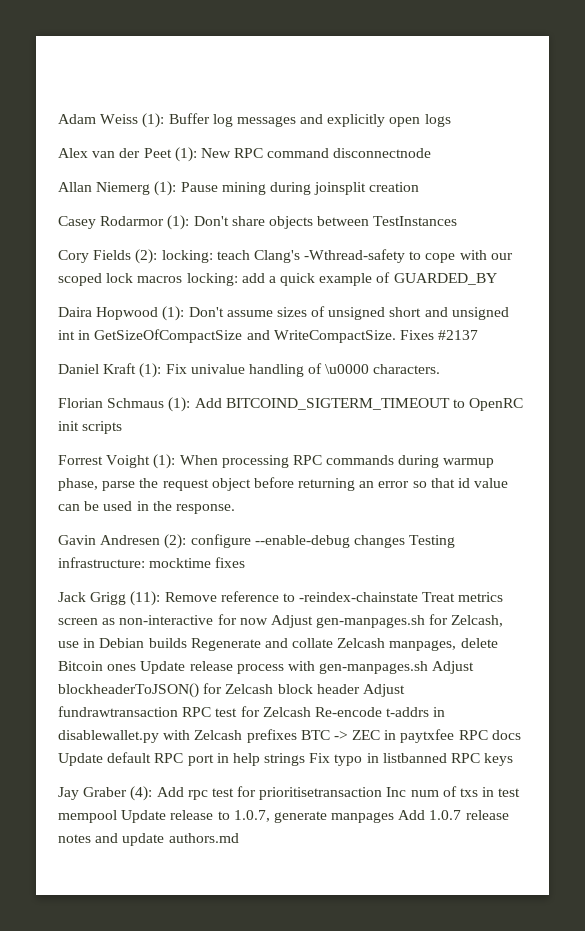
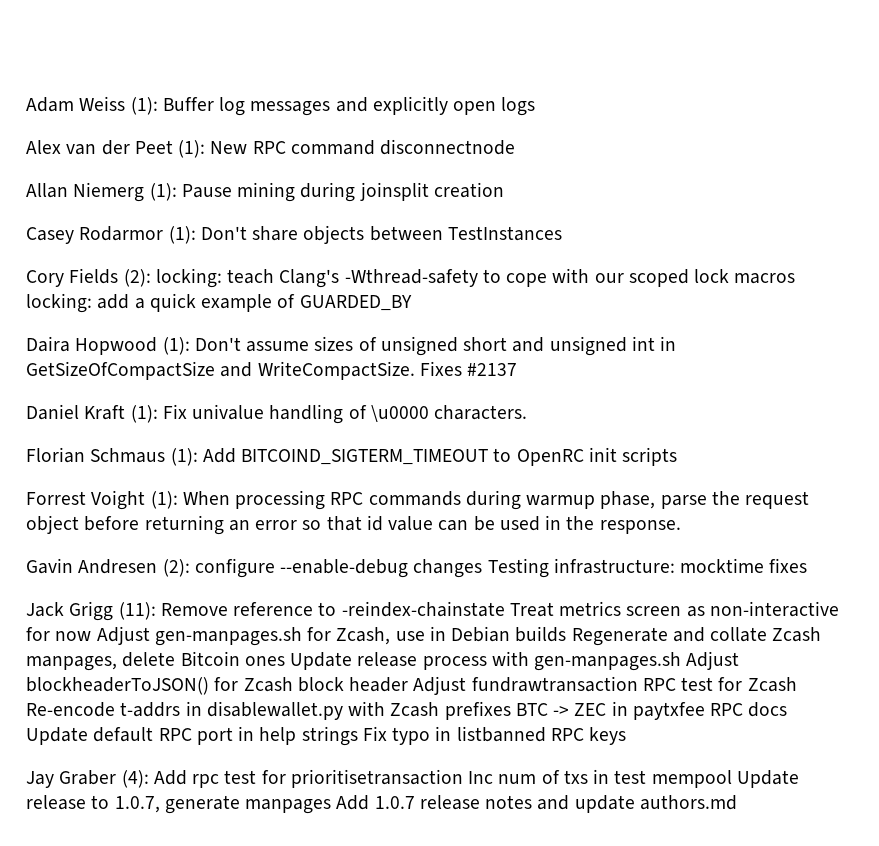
- Remove reference to -reindex-chainstate Treat metrics screen as non-interactive for now Adjust gen-manpages.sh for Zelcash, use in Debian builds Regenerate and collate Zelcash manpages, delete Bitcoin ones Update release process with gen-manpages.sh Adjust blockheaderToJSON() for Zelcash block header Adjust fundrawtransaction RPC test for Zelcash Re-encode t-addrs in disablewallet.py with Zelcash prefixes BTC -> ZEC in paytxfee RPC docs Update default RPC port in help strings Fix typo in listbanned RPC keys
+ Remove reference to -reindex-chainstate Treat metrics screen as non-interactive for now Adjust gen-manpages.sh for Zcash, use in Debian builds Regenerate and collate Zcash manpages, delete Bitcoin ones Update release process with gen-manpages.sh Adjust blockheaderToJSON() for Zcash block header Adjust fundrawtransaction RPC test for Zcash Re-encode t-addrs in disablewallet.py with Zcash prefixes BTC -> ZEC in paytxfee RPC docs Update default RPC port in help strings Fix typo in listbanned RPC keys

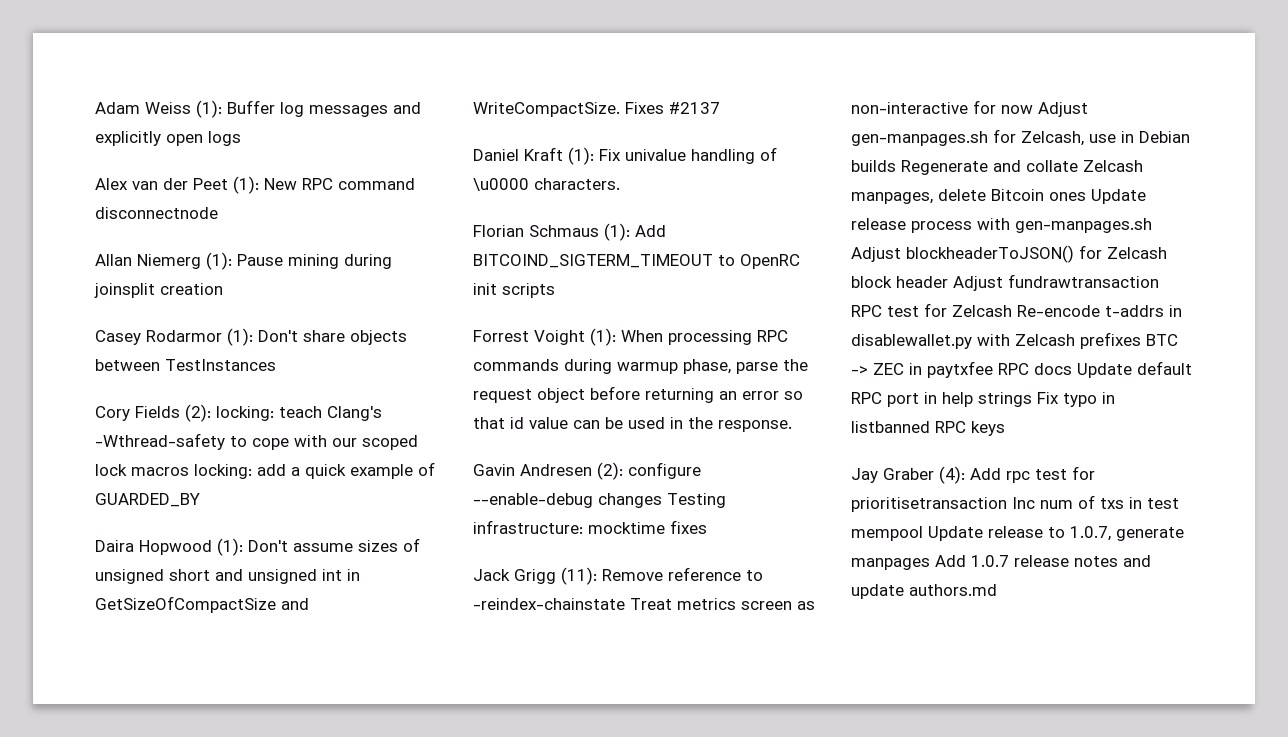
- Remove reference to -reindex-chainstate Treat metrics screen as non-interactive for now Adjust gen-manpages.sh for Zcash, use in Debian builds Regenerate and collate Zcash manpages, delete Bitcoin ones Update release process with gen-manpages.sh Adjust blockheaderToJSON() for Zcash block header Adjust fundrawtransaction RPC test for Zcash Re-encode t-addrs in disablewallet.py with Zcash prefixes BTC -> ZEC in paytxfee RPC docs Update default RPC port in help strings Fix typo in listbanned RPC keys
+ Remove reference to -reindex-chainstate Treat metrics screen as non-interactive for now Adjust gen-manpages.sh for Zelcash, use in Debian builds Regenerate and collate Zelcash manpages, delete Bitcoin ones Update release process with gen-manpages.sh Adjust blockheaderToJSON() for Zelcash block header Adjust fundrawtransaction RPC test for Zelcash Re-encode t-addrs in disablewallet.py with Zelcash prefixes BTC -> ZEC in paytxfee RPC docs Update default RPC port in help strings Fix typo in listbanned RPC keys

